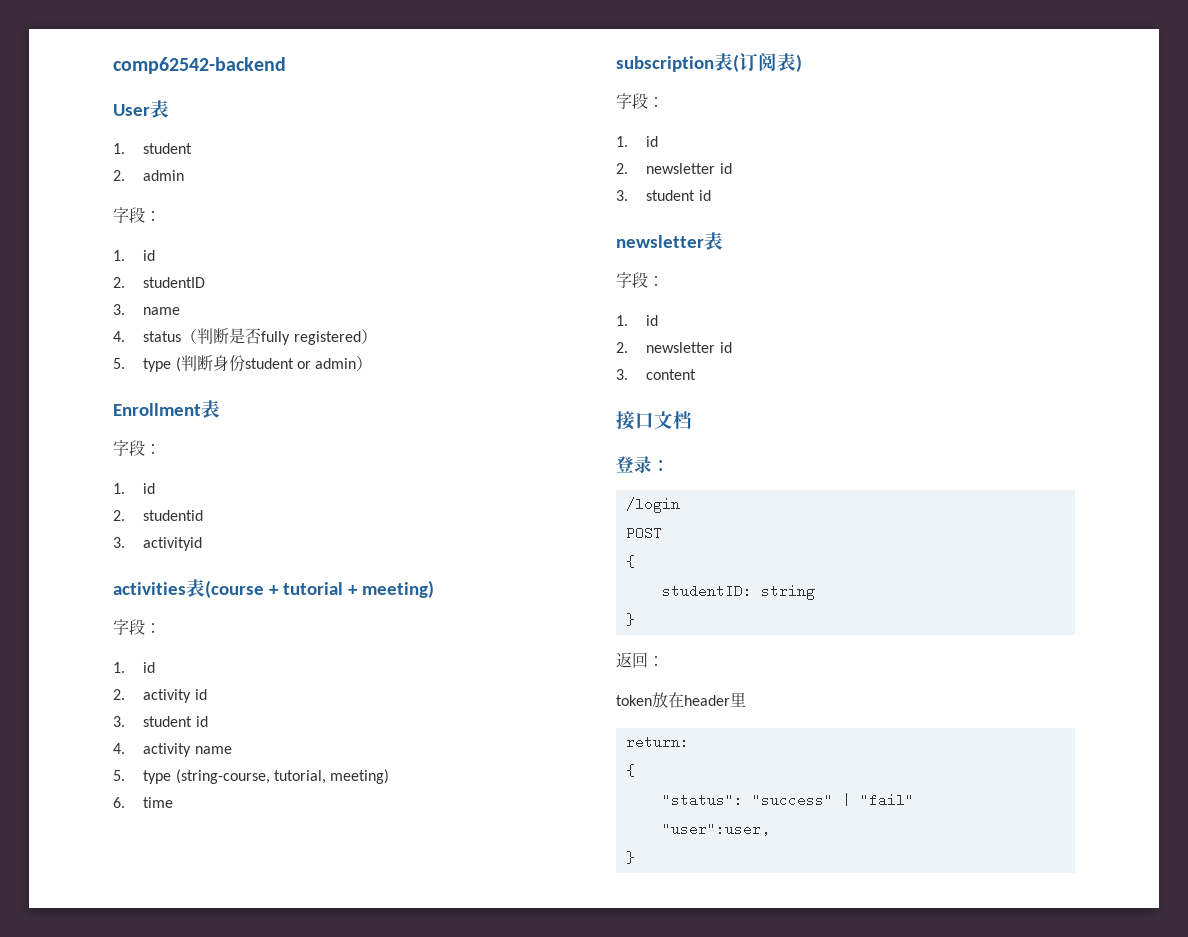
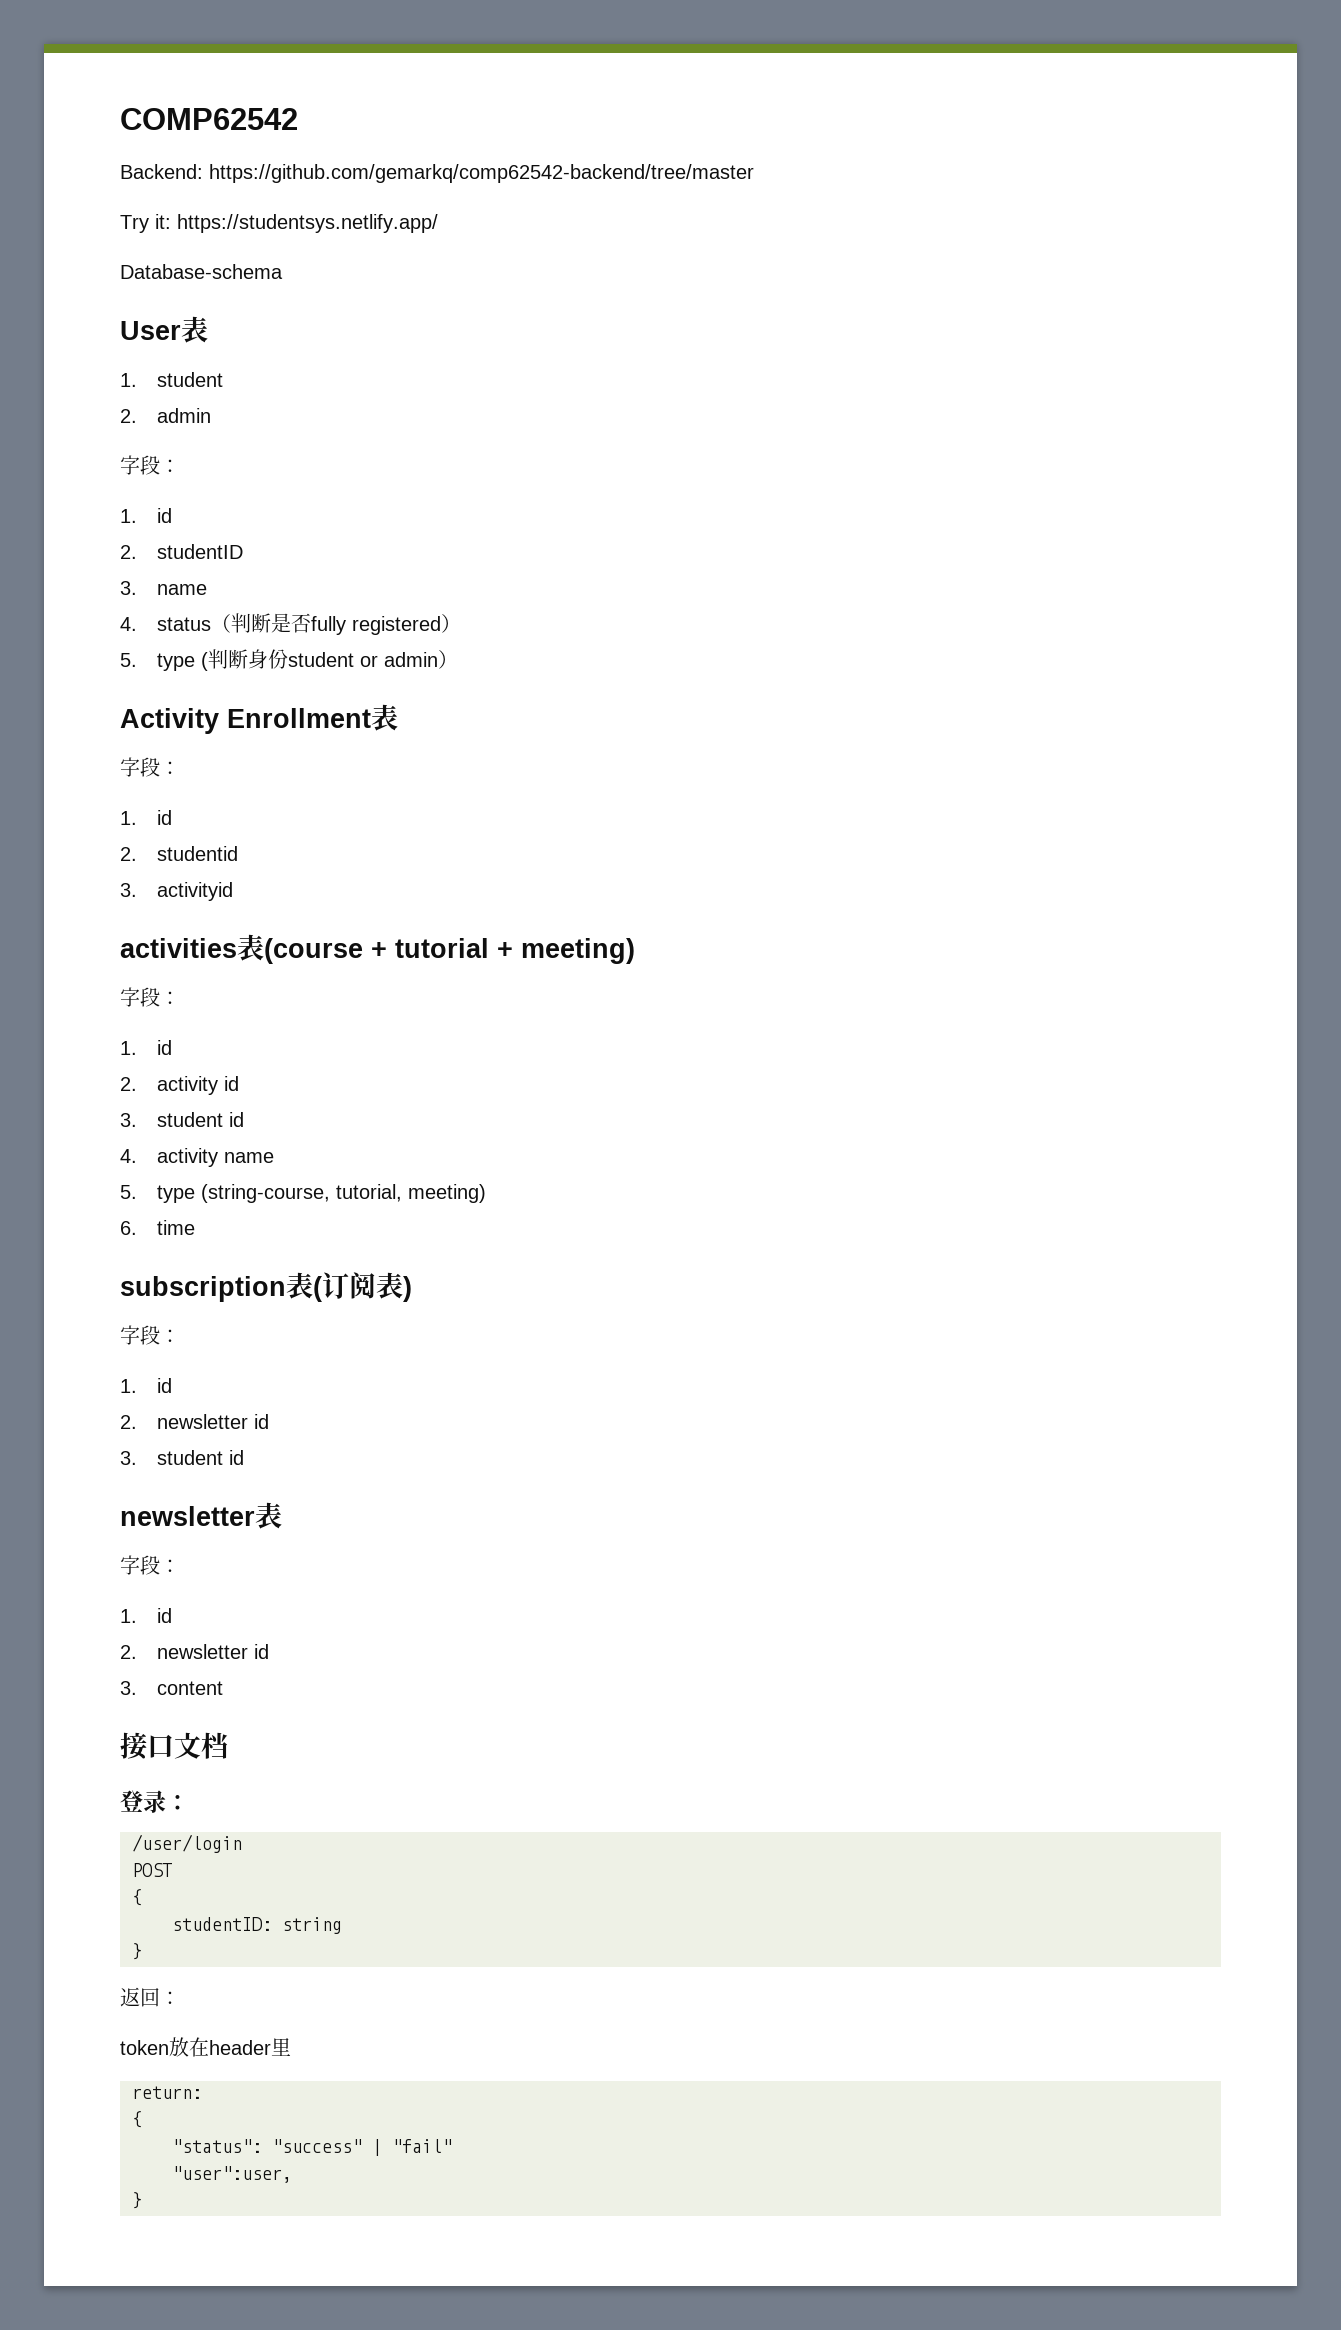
- comp62542-backend
+ COMP62542
+ Backend: https://github.com/gemarkq/comp62542-backend/tree/master
+ Try it: https://studentsys.netlify.app/
+ Database-schema
- Enrollment表
+ Activity Enrollment表
- /login
+ /user/login

